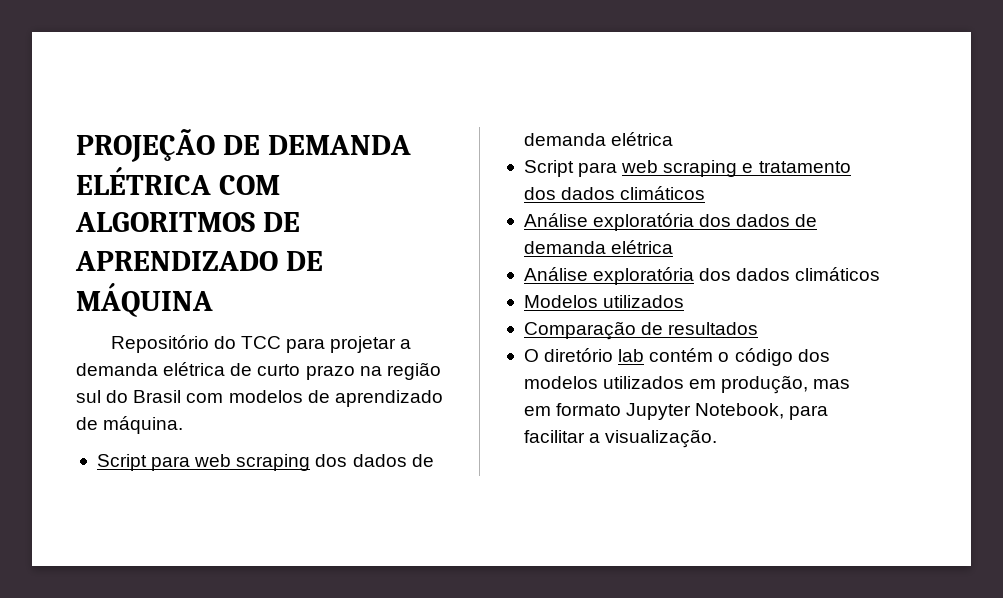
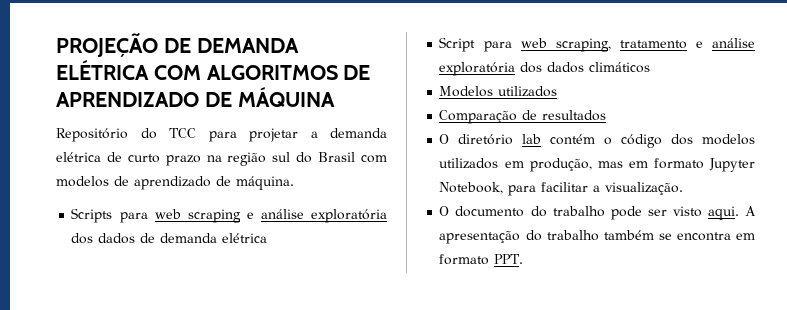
- Script para web scraping dos dados de demanda elétrica
+ Scripts para web scraping e análise exploratória dos dados de demanda elétrica
- Script para web scraping e tratamento dos dados climáticos
- Análise exploratória dos dados de demanda elétrica
- Análise exploratória dos dados climáticos
+ Script para web scraping, tratamento e análise exploratória dos dados climáticos
+ O documento do trabalho pode ser visto aqui. A apresentação do trabalho também se encontra em formato PPT.

